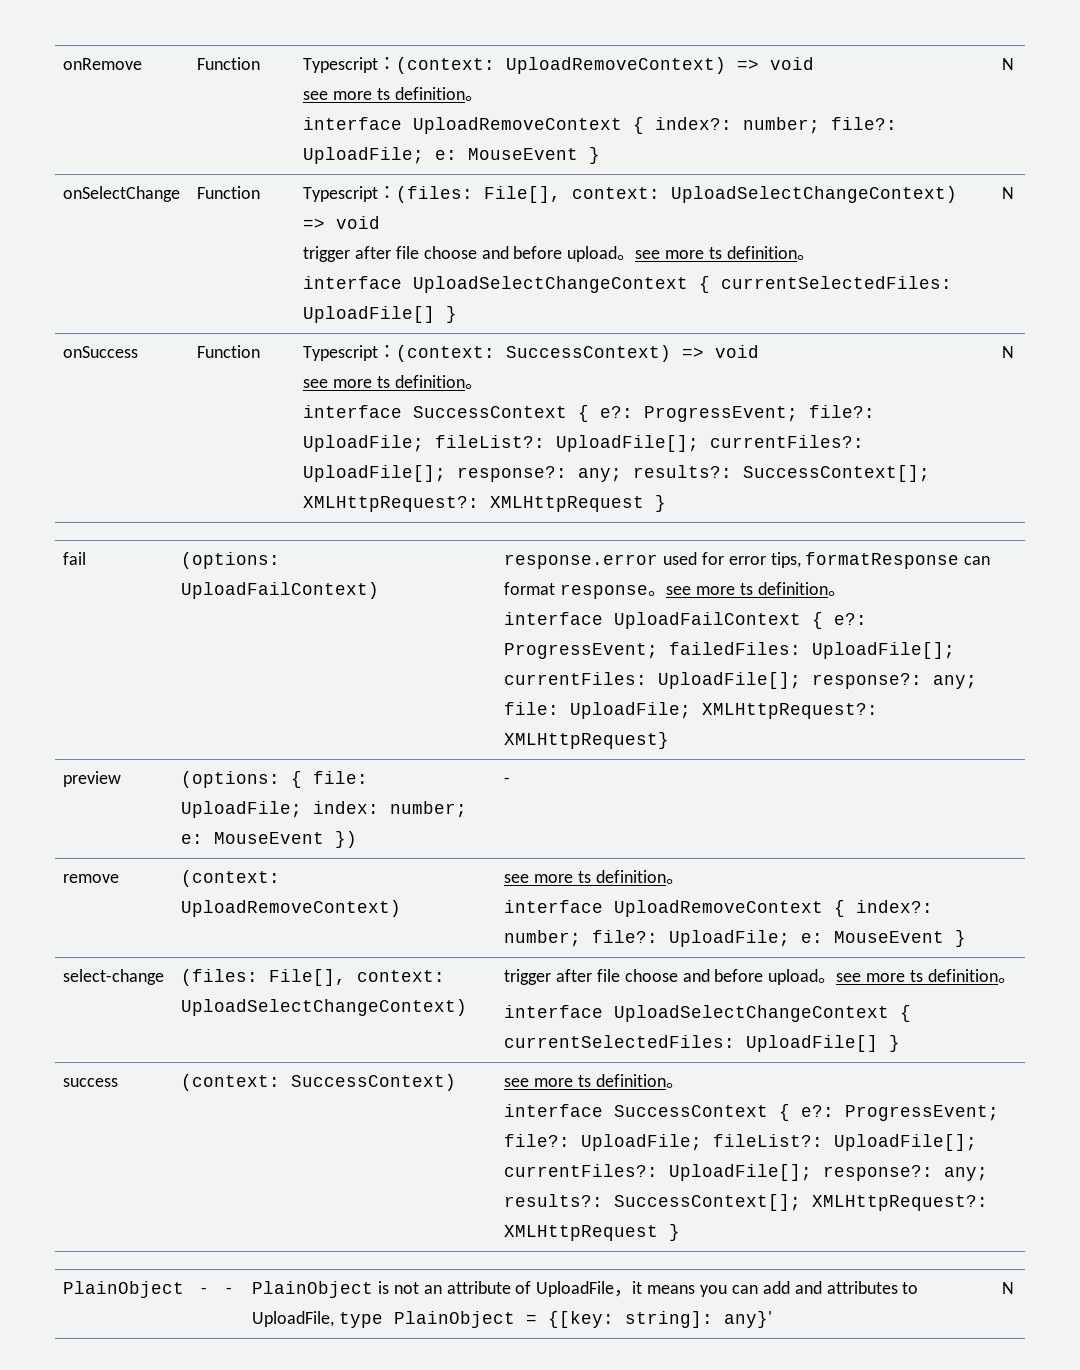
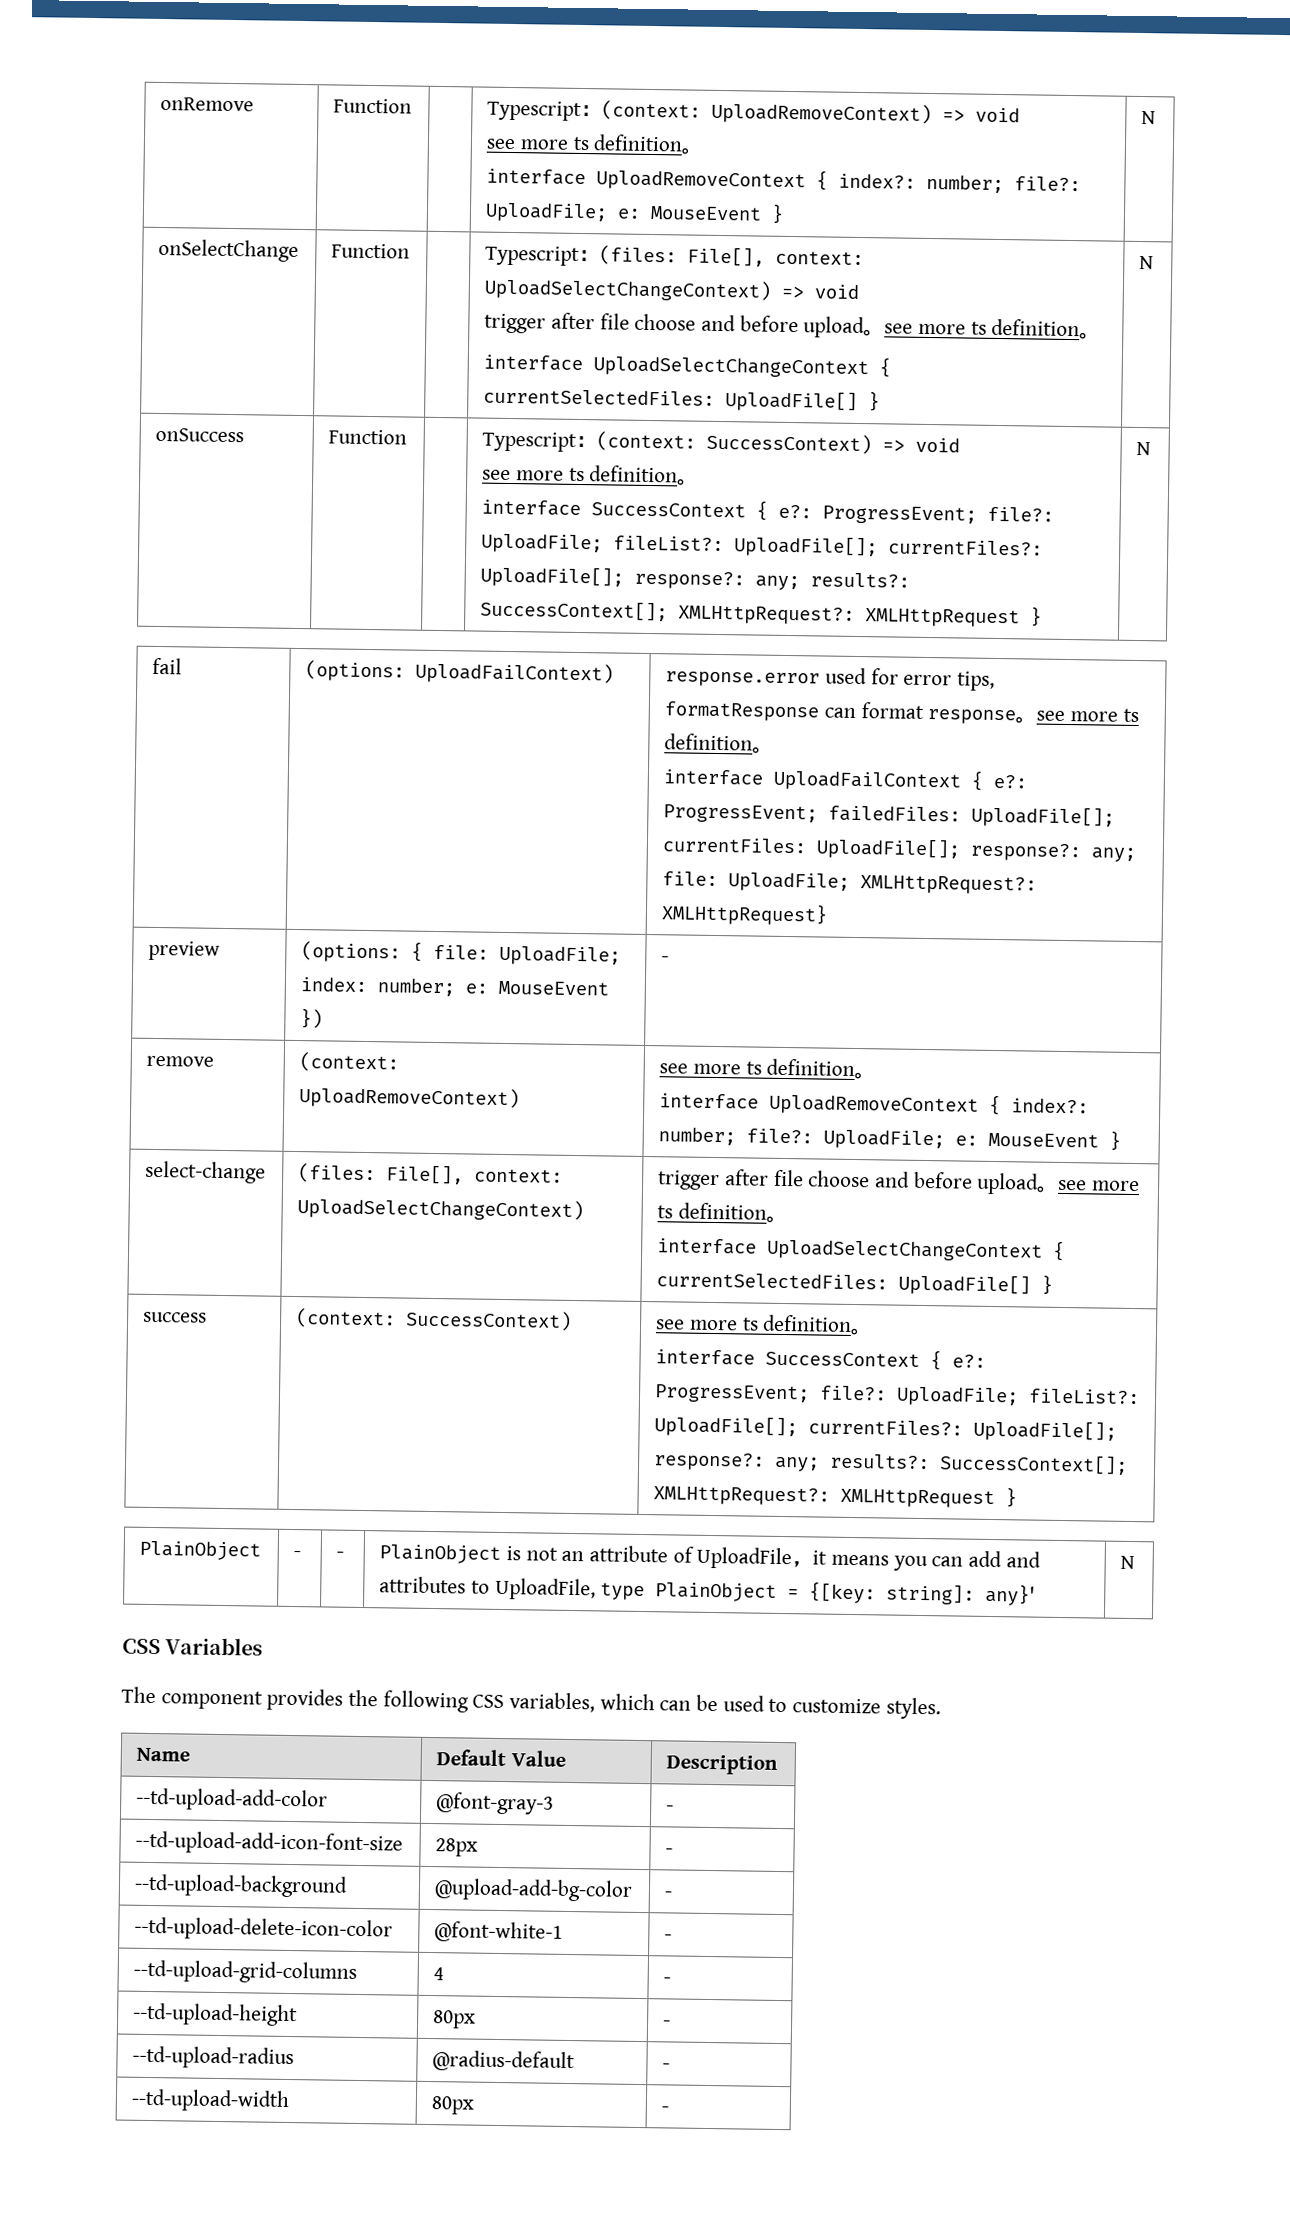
+ CSS Variables
+ The component provides the following CSS variables, which can be used to customize styles.
+ Name | Default Value | Description
+ --td-upload-add-color | @font-gray-3 | -
+ --td-upload-add-icon-font-size | 28px | -
+ --td-upload-background | @upload-add-bg-color | -
+ --td-upload-delete-icon-color | @font-white-1 | -
+ --td-upload-grid-columns | 4 | -
+ --td-upload-height | 80px | -
+ --td-upload-radius | @radius-default | -
+ --td-upload-width | 80px | -

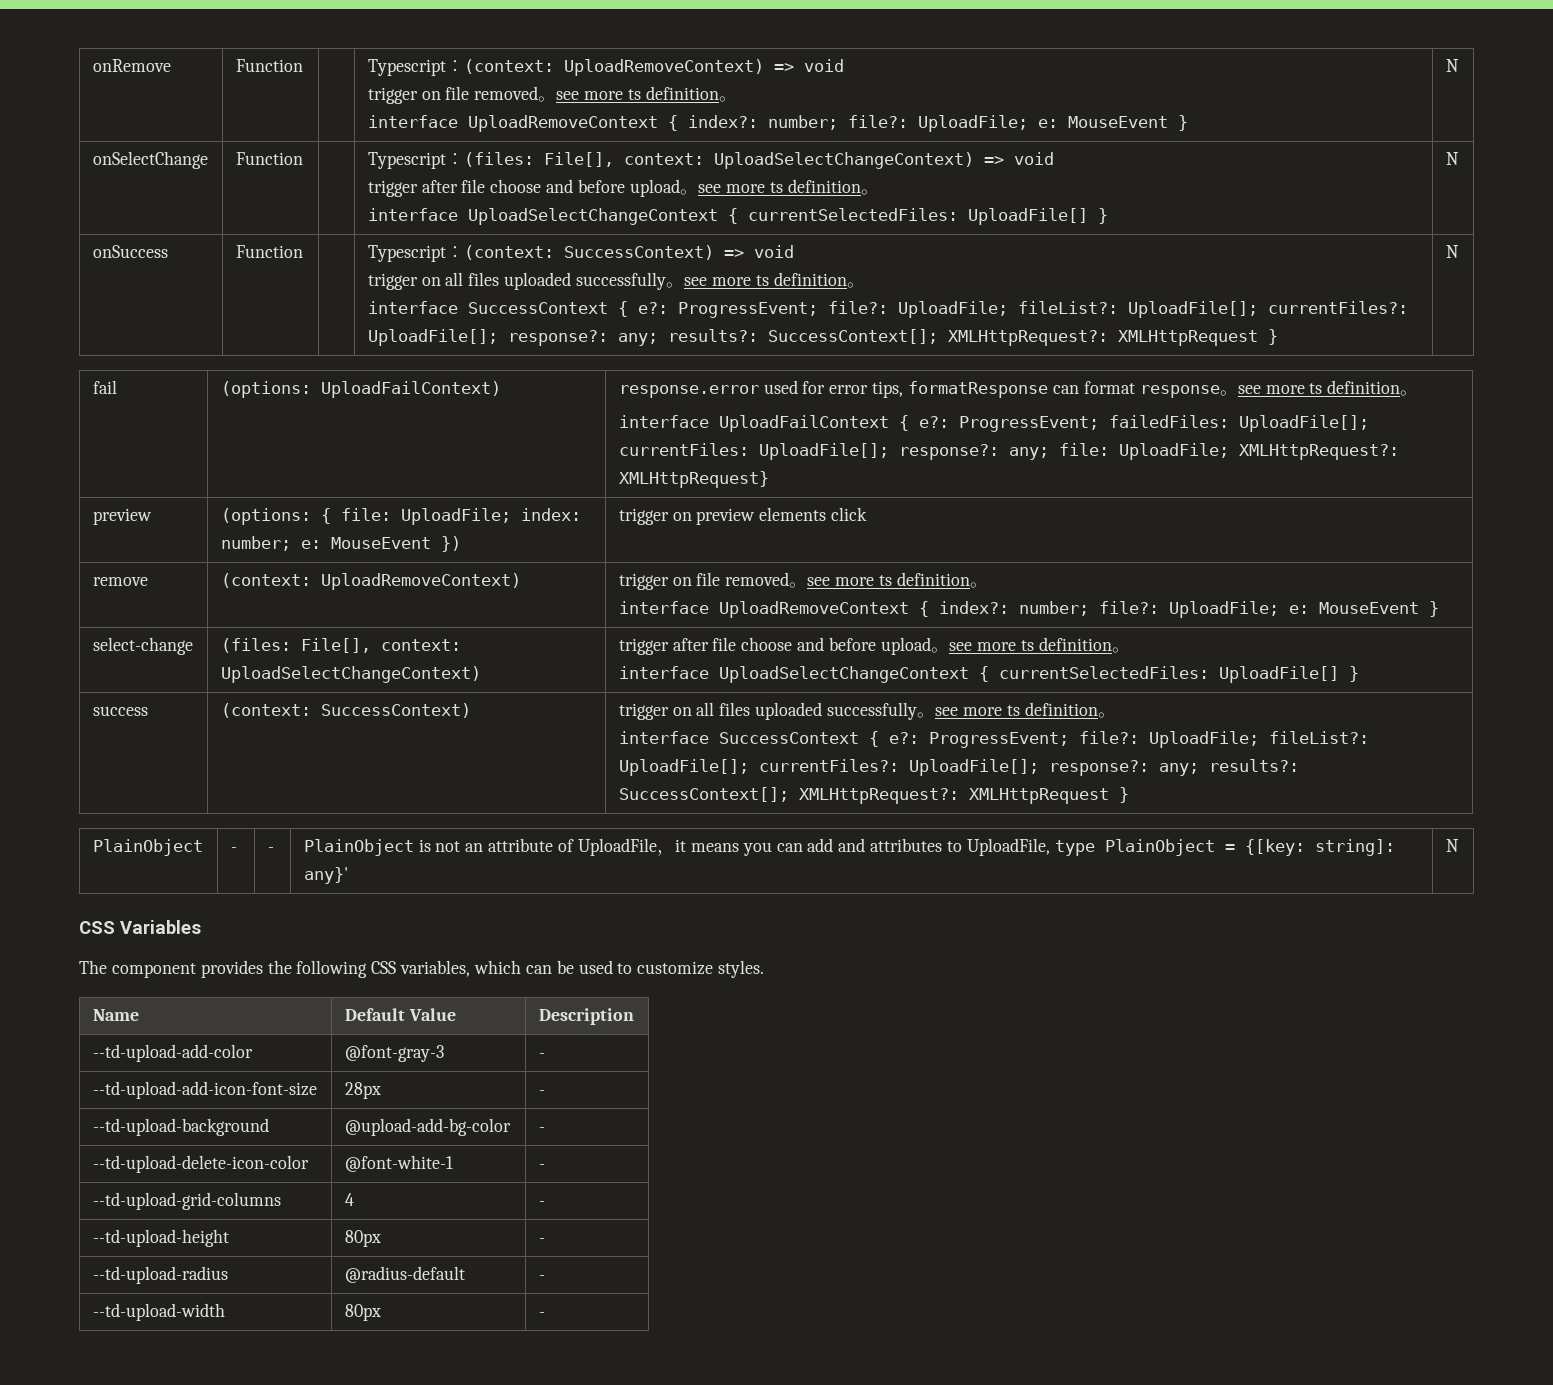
  onRemove | Function | | Typescript：(context: UploadRemoveContext) => void
- see more ts definition。
+ trigger on file removed。see more ts definition。
  onSuccess | Function | | Typescript：(context: SuccessContext) => void
- see more ts definition。
+ trigger on all files uploaded successfully。see more ts definition。
- preview | (options: { file: UploadFile; index: number; e: MouseEvent }) | -
+ preview | (options: { file: UploadFile; index: number; e: MouseEvent }) | trigger on preview elements click
- remove | (context: UploadRemoveContext) | see more ts definition。
+ remove | (context: UploadRemoveContext) | trigger on file removed。see more ts definition。
- success | (context: SuccessContext) | see more ts definition。
+ success | (context: SuccessContext) | trigger on all files uploaded successfully。see more ts definition。

